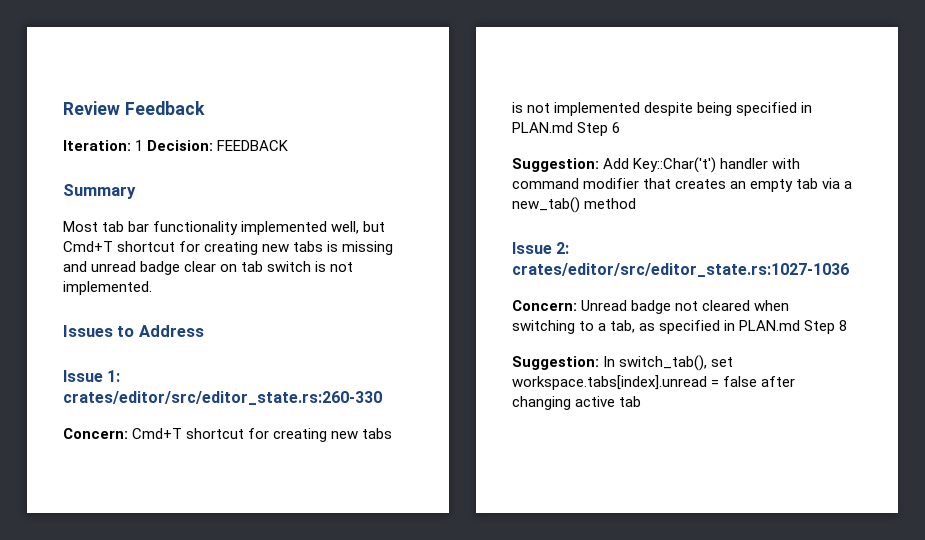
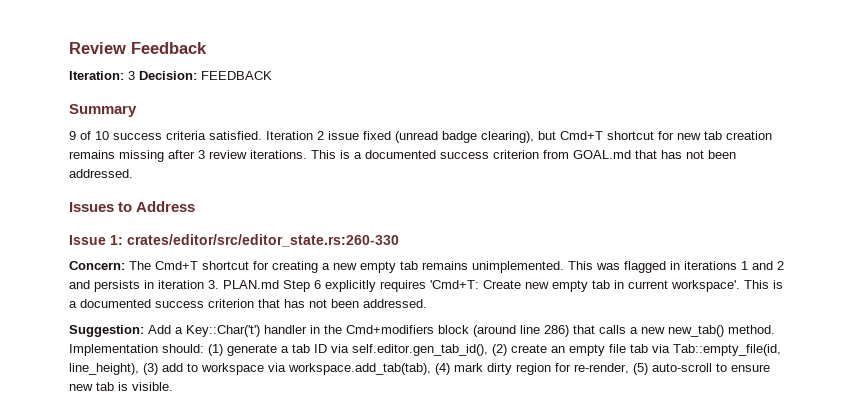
- Iteration: 1 Decision: FEEDBACK
+ Iteration: 3 Decision: FEEDBACK
- Most tab bar functionality implemented well, but Cmd+T shortcut for creating new tabs is missing and unread badge clear on tab switch is not implemented.
+ 9 of 10 success criteria satisfied. Iteration 2 issue fixed (unread badge clearing), but Cmd+T shortcut for new tab creation remains missing after 3 review iterations. This is a documented success criterion from GOAL.md that has not been addressed.
- Concern: Cmd+T shortcut for creating new tabs is not implemented despite being specified in PLAN.md Step 6
+ Concern: The Cmd+T shortcut for creating a new empty tab remains unimplemented. This was flagged in iterations 1 and 2 and persists in iteration 3. PLAN.md Step 6 explicitly requires 'Cmd+T: Create new empty tab in current workspace'. This is a documented success criterion that has not been addressed.
- Suggestion: Add Key::Char('t') handler with command modifier that creates an empty tab via a new_tab() method
- Issue 2: crates/editor/src/editor_state.rs:1027-1036
- Concern: Unread badge not cleared when switching to a tab, as specified in PLAN.md Step 8
- Suggestion: In switch_tab(), set workspace.tabs[index].unread = false after changing active tab
+ Suggestion: Add a Key::Char('t') handler in the Cmd+modifiers block (around line 286) that calls a new new_tab() method. Implementation should: (1) generate a tab ID via self.editor.gen_tab_id(), (2) create an empty file tab via Tab::empty_file(id, line_height), (3) add to workspace via workspace.add_tab(tab), (4) mark dirty region for re-render, (5) auto-scroll to ensure new tab is visible.

